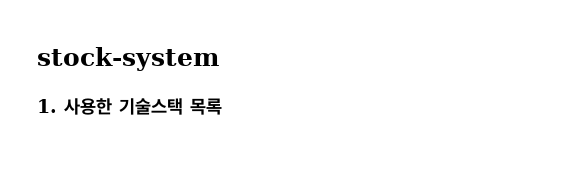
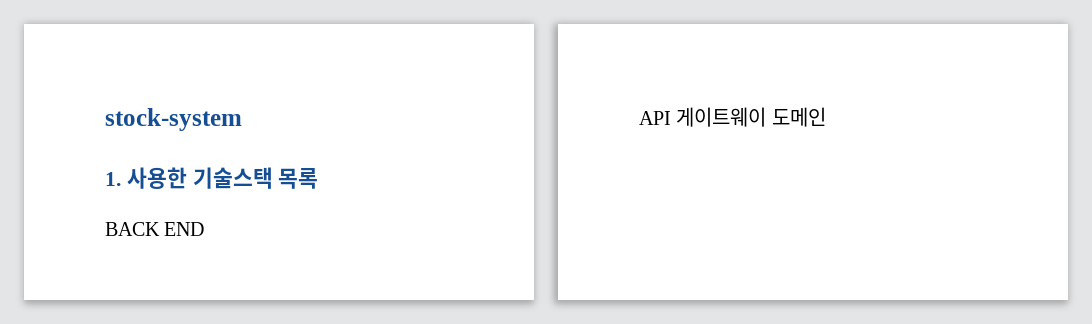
+ BACK END
+ API 게이트웨이 도메인

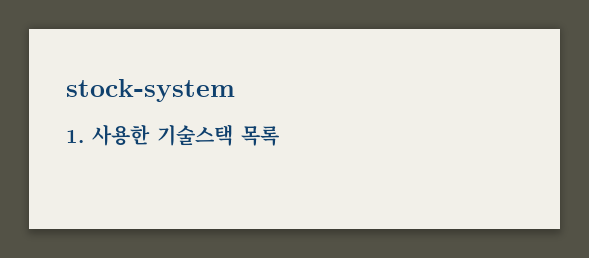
- BACK END
- API 게이트웨이 도메인

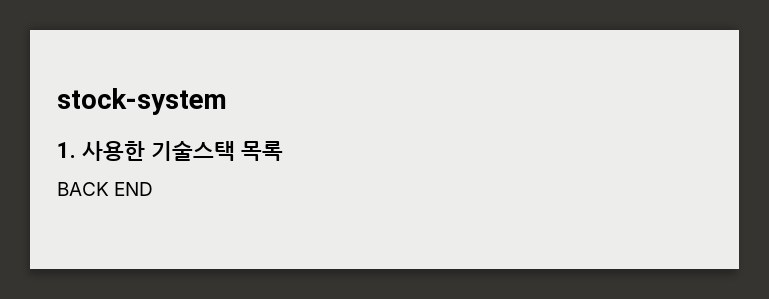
+ BACK END

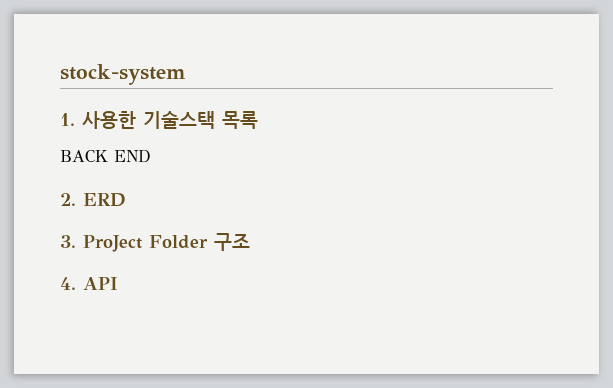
+ 2. ERD
+ 3. ProJect Folder 구조
+ 4. API

